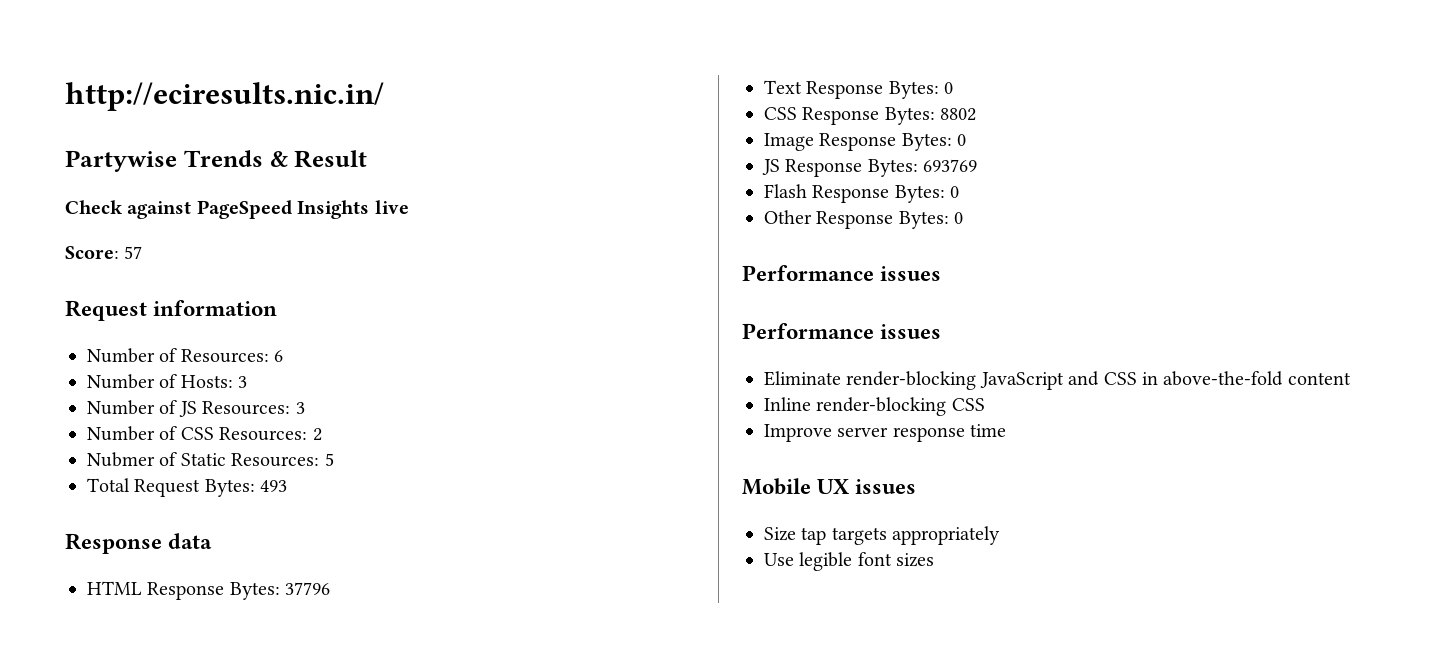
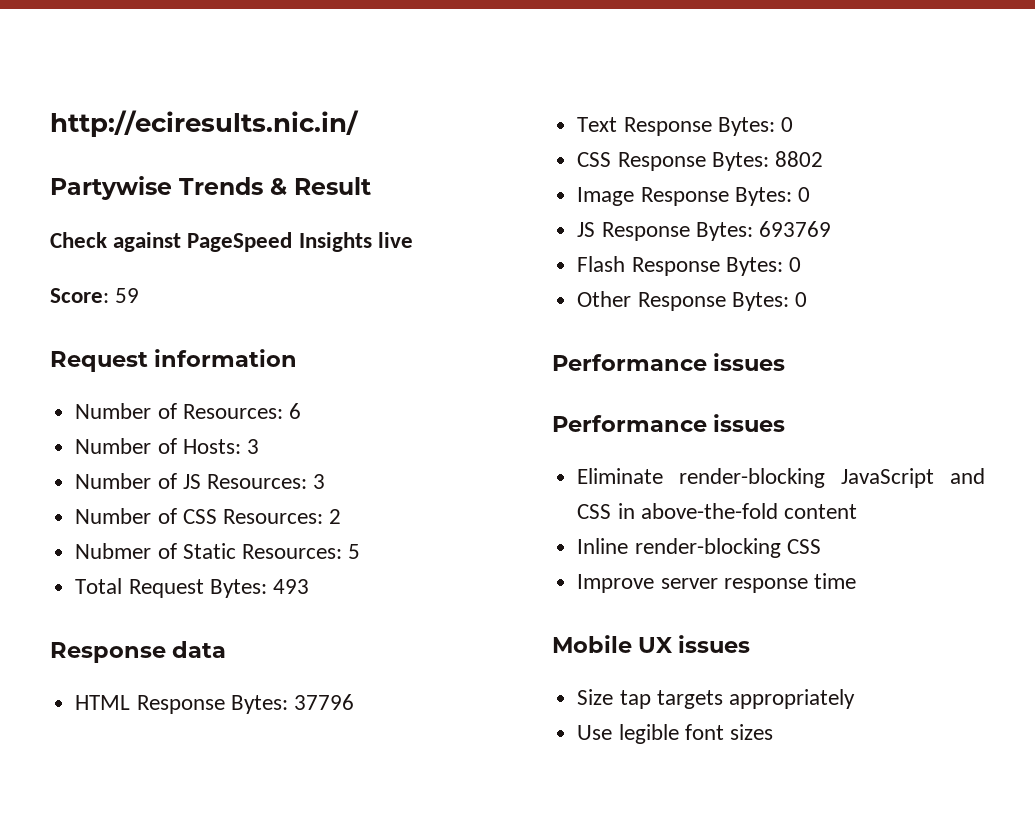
- Score: 57
+ Score: 59

